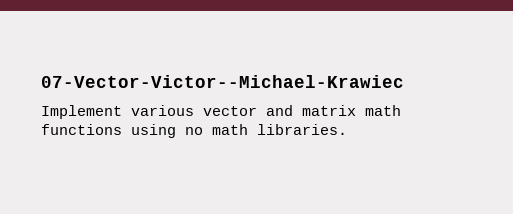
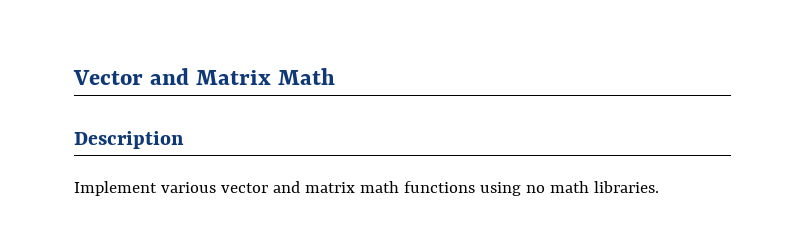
- 07-Vector-Victor--Michael-Krawiec
+ Vector and Matrix Math
+ Description

